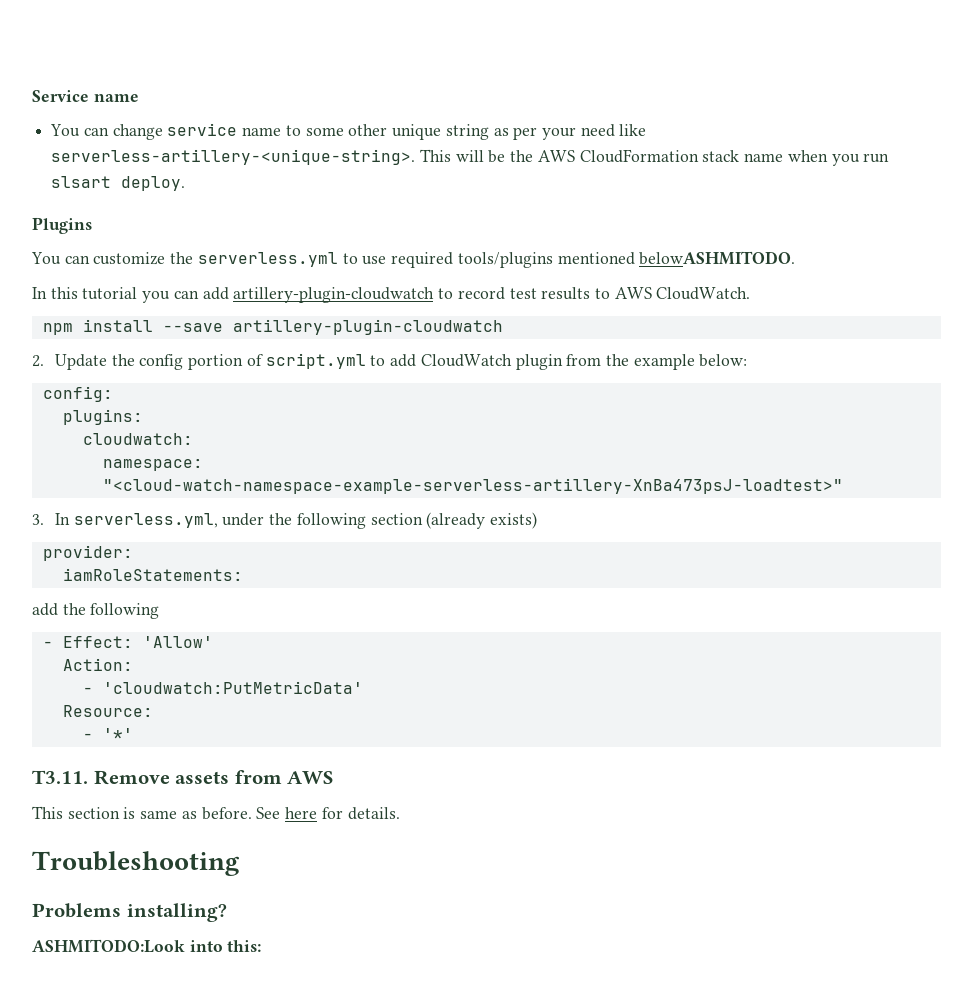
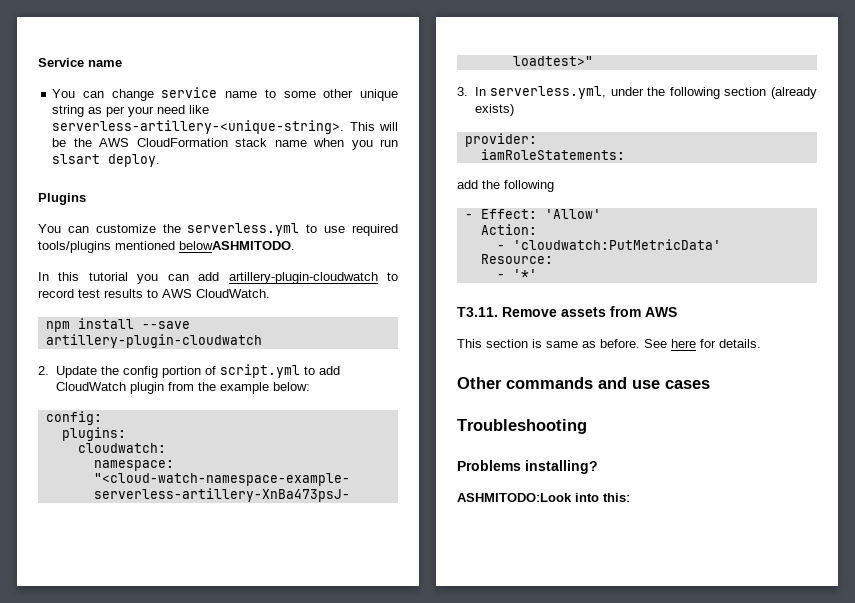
+ Other commands and use cases

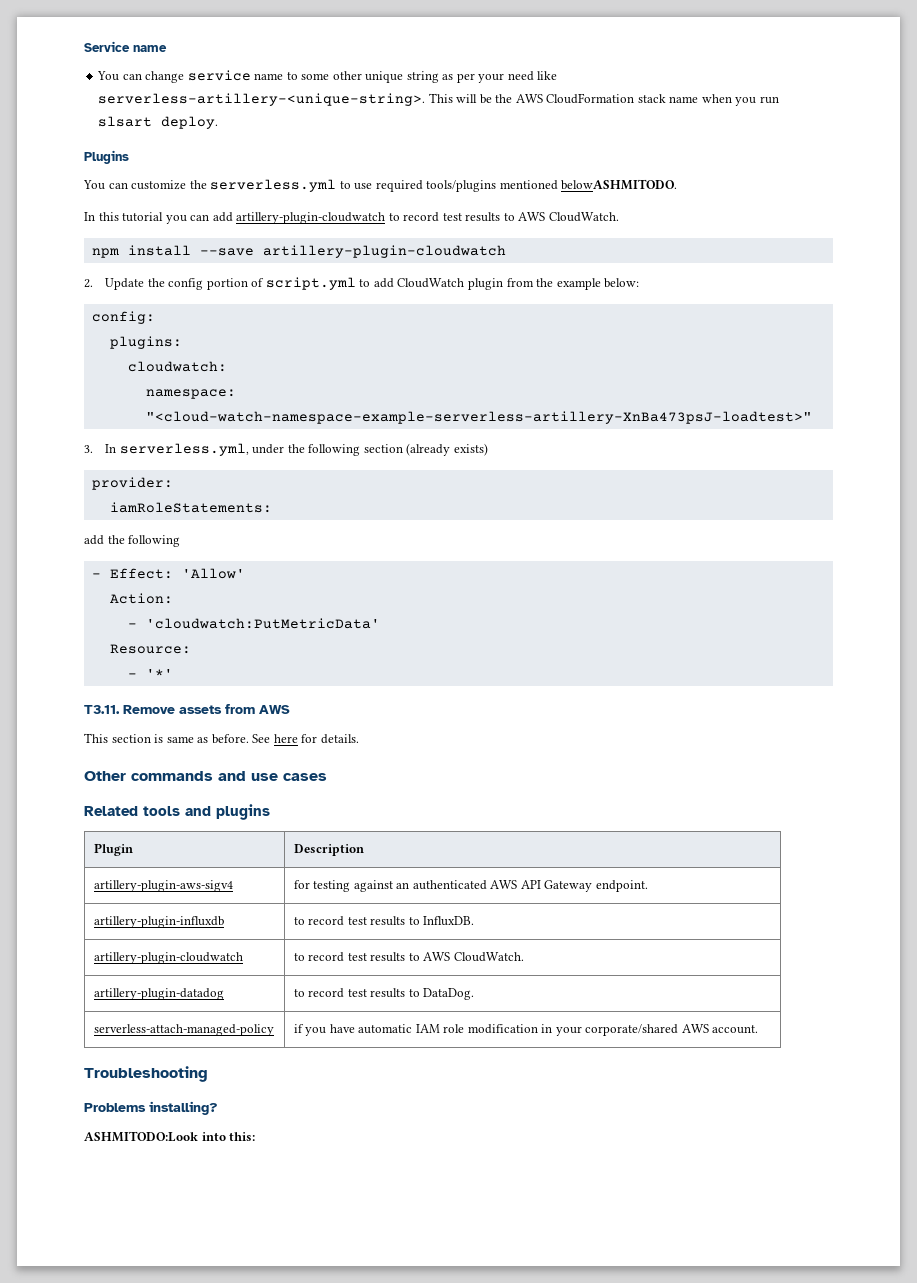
+ Related tools and plugins
+ Plugin | Description
+ artillery-plugin-aws-sigv4 | for testing against an authenticated AWS API Gateway endpoint.
+ artillery-plugin-influxdb | to record test results to InfluxDB.
+ artillery-plugin-cloudwatch | to record test results to AWS CloudWatch.
+ artillery-plugin-datadog | to record test results to DataDog.
+ serverless-attach-managed-policy | if you have automatic IAM role modification in your corporate/shared AWS account.

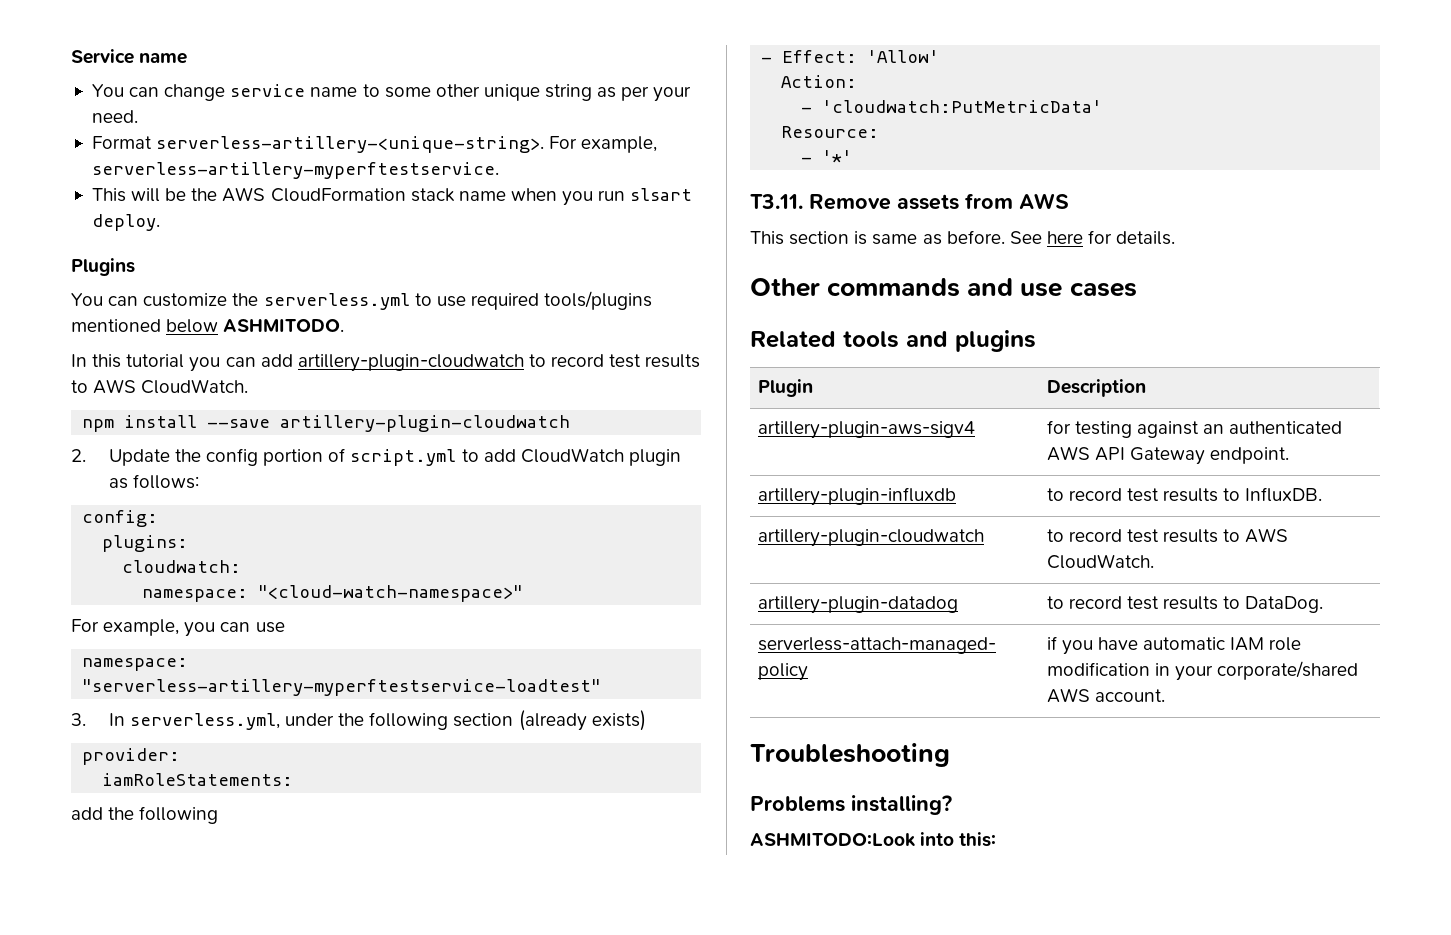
- You can change service name to some other unique string as per your need like serverless-artillery-<unique-string>. This will be the AWS CloudFormation stack name when you run slsart deploy.
+ You can change service name to some other unique string as per your need.
+ Format serverless-artillery-<unique-string>. For example, serverless-artillery-myperftestservice.
+ This will be the AWS CloudFormation stack name when you run slsart deploy.
- You can customize the serverless.yml to use required tools/plugins mentioned belowASHMITODO.
+ You can customize the serverless.yml to use required tools/plugins mentioned below ASHMITODO.
- 2. Update the config portion of script.yml to add CloudWatch plugin from the example below:
+ 2. Update the config portion of script.yml to add CloudWatch plugin as follows:
- namespace: "<cloud-watch-namespace-example-serverless-artillery-XnBa473psJ-loadtest>"
+ namespace: "<cloud-watch-namespace>"
+ For example, you can use
+ namespace: "serverless-artillery-myperftestservice-loadtest"

